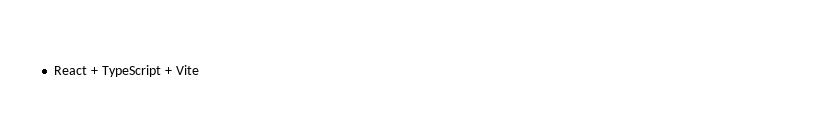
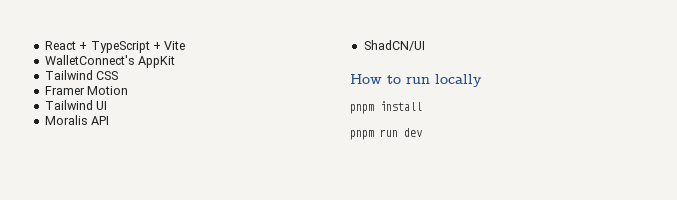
+ WalletConnect's AppKit
+ Tailwind CSS
+ Framer Motion
+ Tailwind UI
+ Moralis API
+ ShadCN/UI
+ How to run locally
+ pnpm install
+ pnpm run dev

